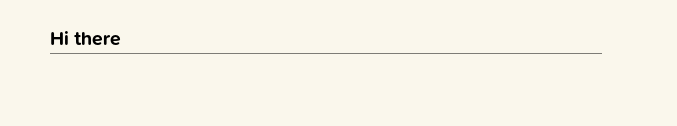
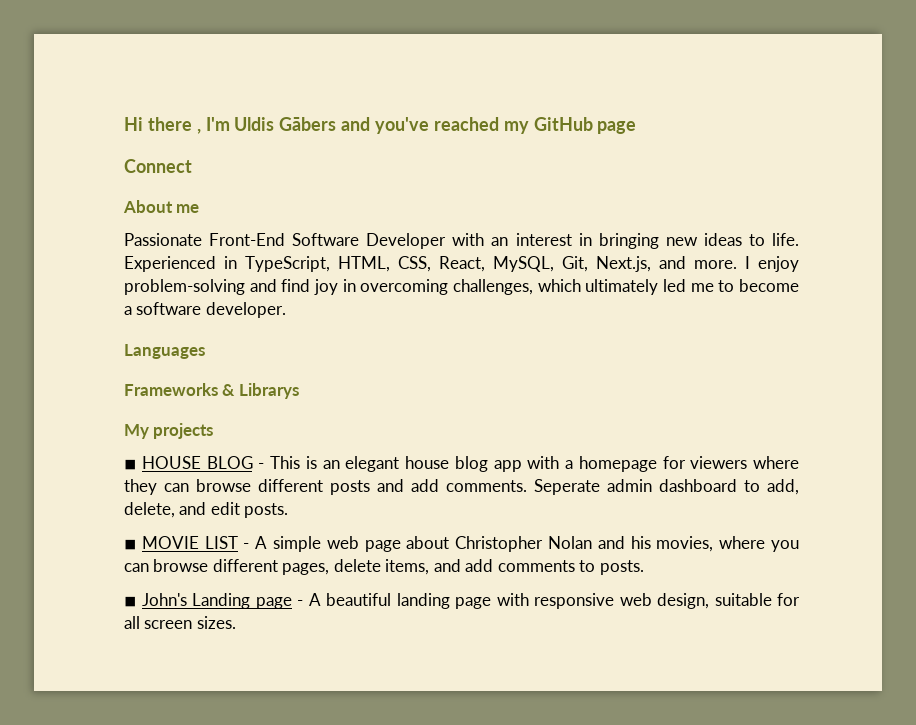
- Hi there
+ Hi there , I'm Uldis Gābers and you've reached my GitHub page
+ Connect
+ About me
+ Passionate Front-End Software Developer with an interest in bringing new ideas to life. Experienced in TypeScript, HTML, CSS, React, MySQL, Git, Next.js, and more. I enjoy problem-solving and find joy in overcoming challenges, which ultimately led me to become a software developer.
+ Languages
+ Frameworks & Librarys
+ My projects
+ ◾ HOUSE BLOG - This is an elegant house blog app with a homepage for viewers where they can browse different posts and add comments. Seperate admin dashboard to add, delete, and edit posts.
+ ◾ MOVIE LIST - A simple web page about Christopher Nolan and his movies, where you can browse different pages, delete items, and add comments to posts.
+ ◾ John's Landing page - A beautiful landing page with responsive web design, suitable for all screen sizes.

